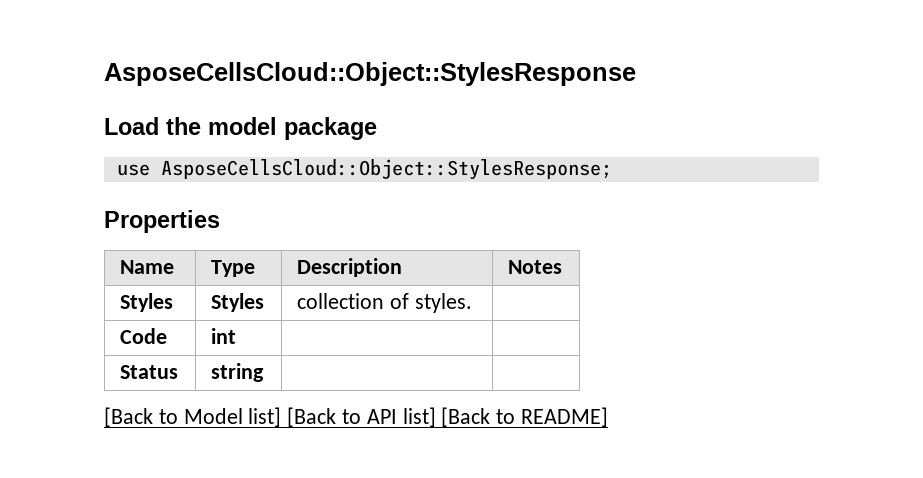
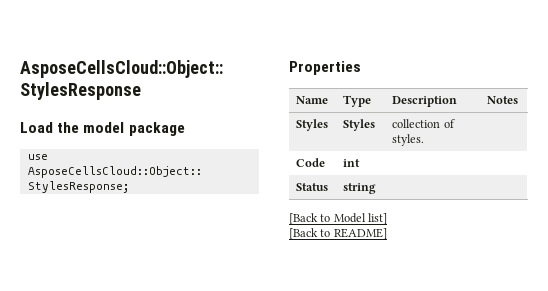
- [Back to Model list] [Back to API list] [Back to README]
+ [Back to Model list]
+ [Back to README]

